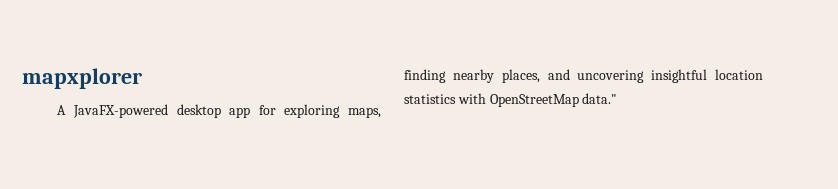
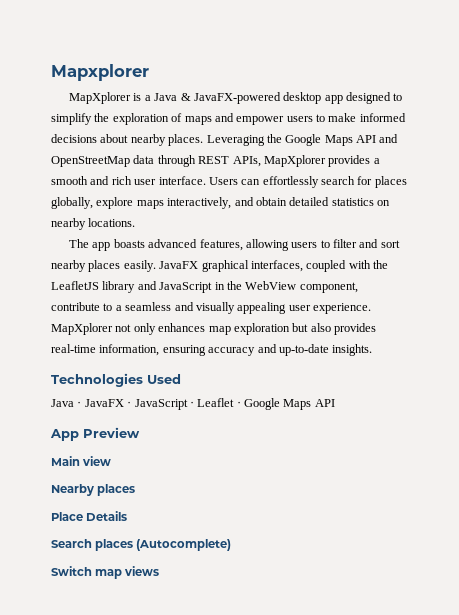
- mapxplorer
- A JavaFX-powered desktop app for exploring maps, finding nearby places, and uncovering insightful location statistics with OpenStreetMap data."
+ Mapxplorer
+ MapXplorer is a Java & JavaFX-powered desktop app designed to simplify the exploration of maps and empower users to make informed decisions about nearby places. Leveraging the Google Maps API and OpenStreetMap data through REST APIs, MapXplorer provides a smooth and rich user interface. Users can effortlessly search for places globally, explore maps interactively, and obtain detailed statistics on nearby locations.
+ The app boasts advanced features, allowing users to filter and sort nearby places easily. JavaFX graphical interfaces, coupled with the LeafletJS library and JavaScript in the WebView component, contribute to a seamless and visually appealing user experience. MapXplorer not only enhances map exploration but also provides real-time information, ensuring accuracy and up-to-date insights.
+ Technologies Used
+ Java · JavaFX · JavaScript · Leaflet · Google Maps API
+ App Preview
+ Main view
+ Nearby places
+ Place Details
+ Search places (Autocomplete)
+ Switch map views

